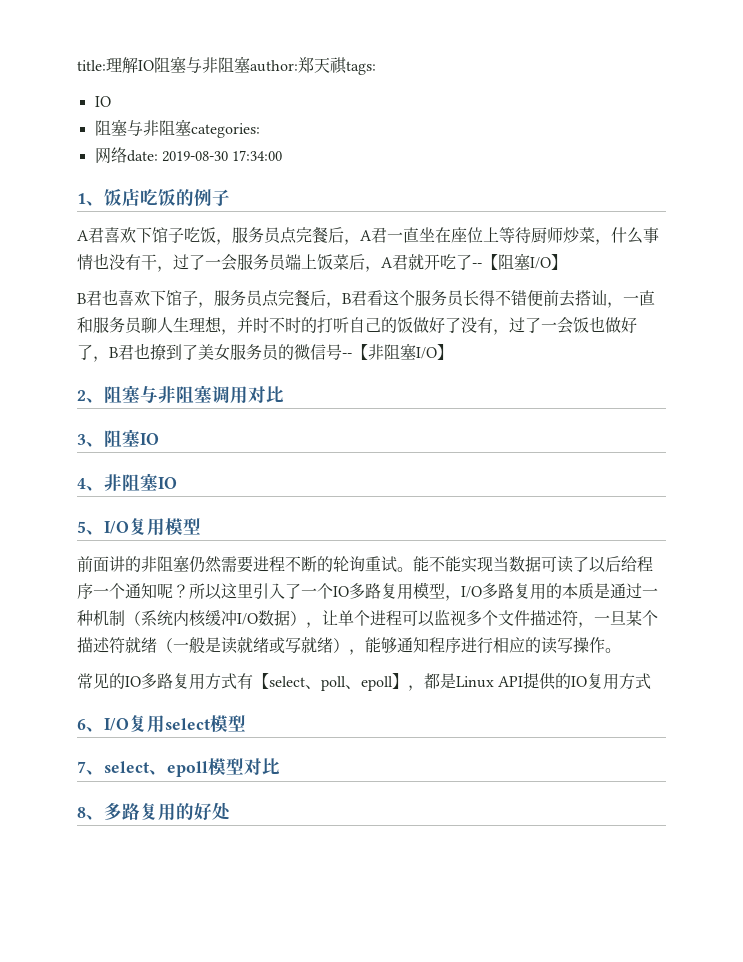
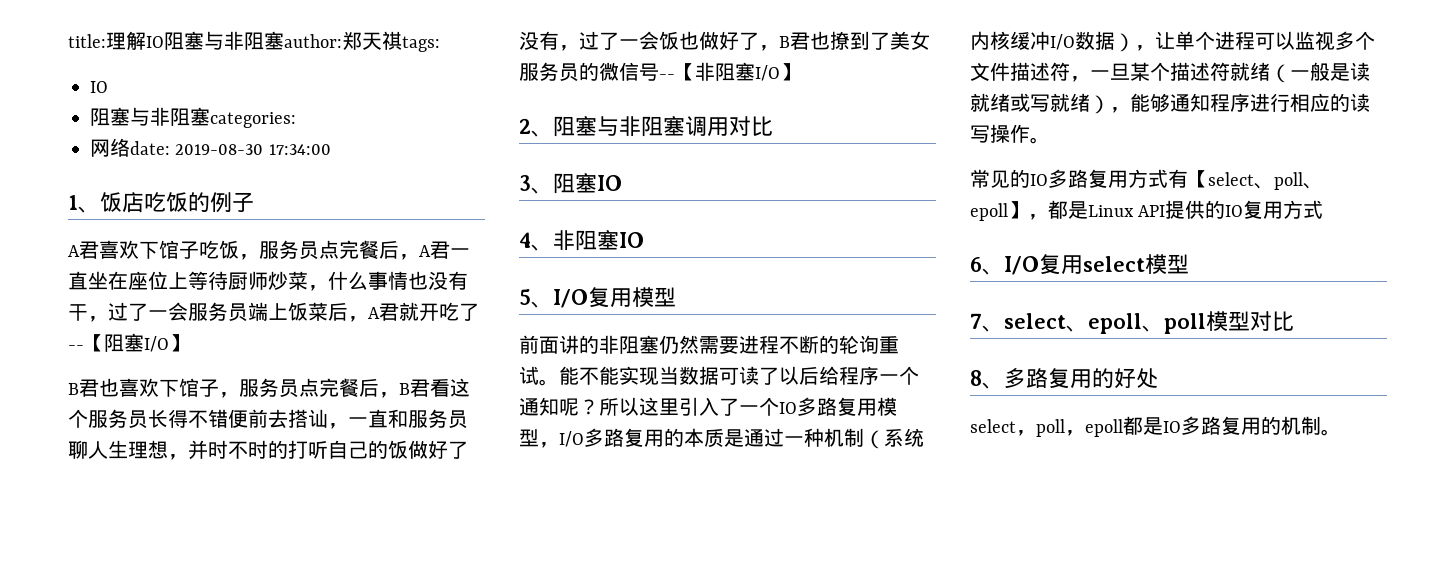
- 7、select、epoll模型对比
+ 7、select、epoll、poll模型对比
+ select，poll，epoll都是IO多路复用的机制。

